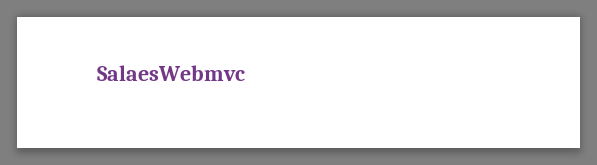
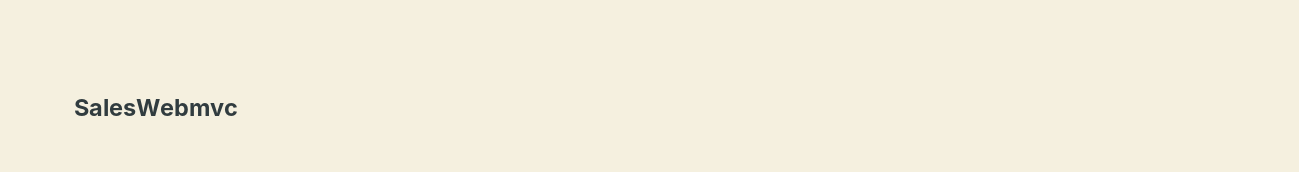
- SalaesWebmvc
+ SalesWebmvc

